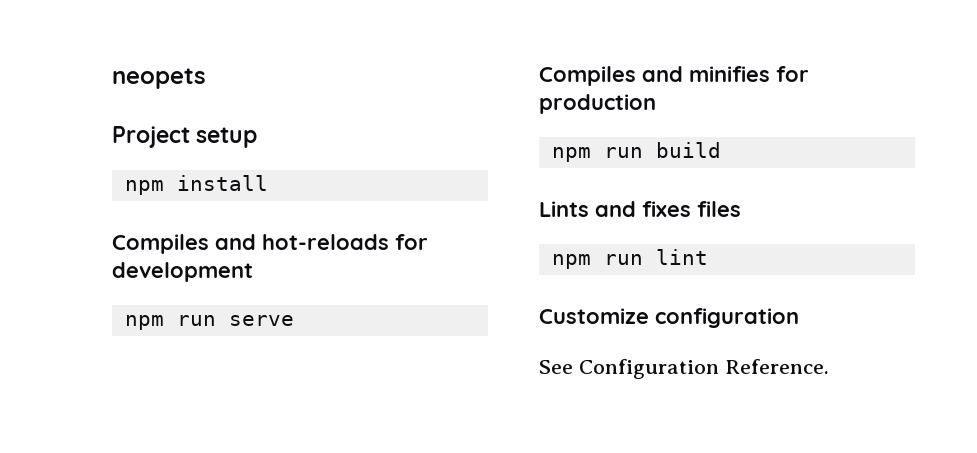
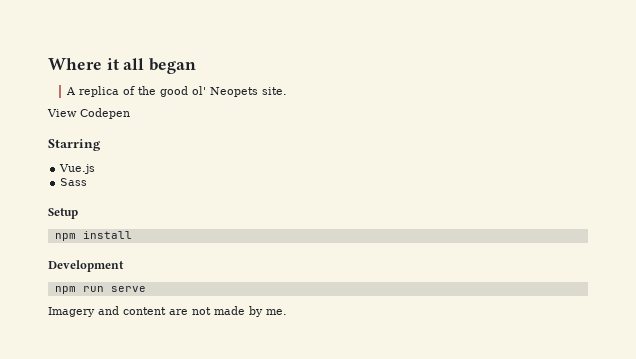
- neopets
- Project setup
+ Where it all began
+ A replica of the good ol' Neopets site.
+ View Codepen
+ Starring
+ Vue.js
+ Sass
+ Setup
  npm install
- Compiles and hot-reloads for development
+ Development
  npm run serve
- Compiles and minifies for production
- npm run build
- Lints and fixes files
- npm run lint
- Customize configuration
- See Configuration Reference.
+ Imagery and content are not made by me.

